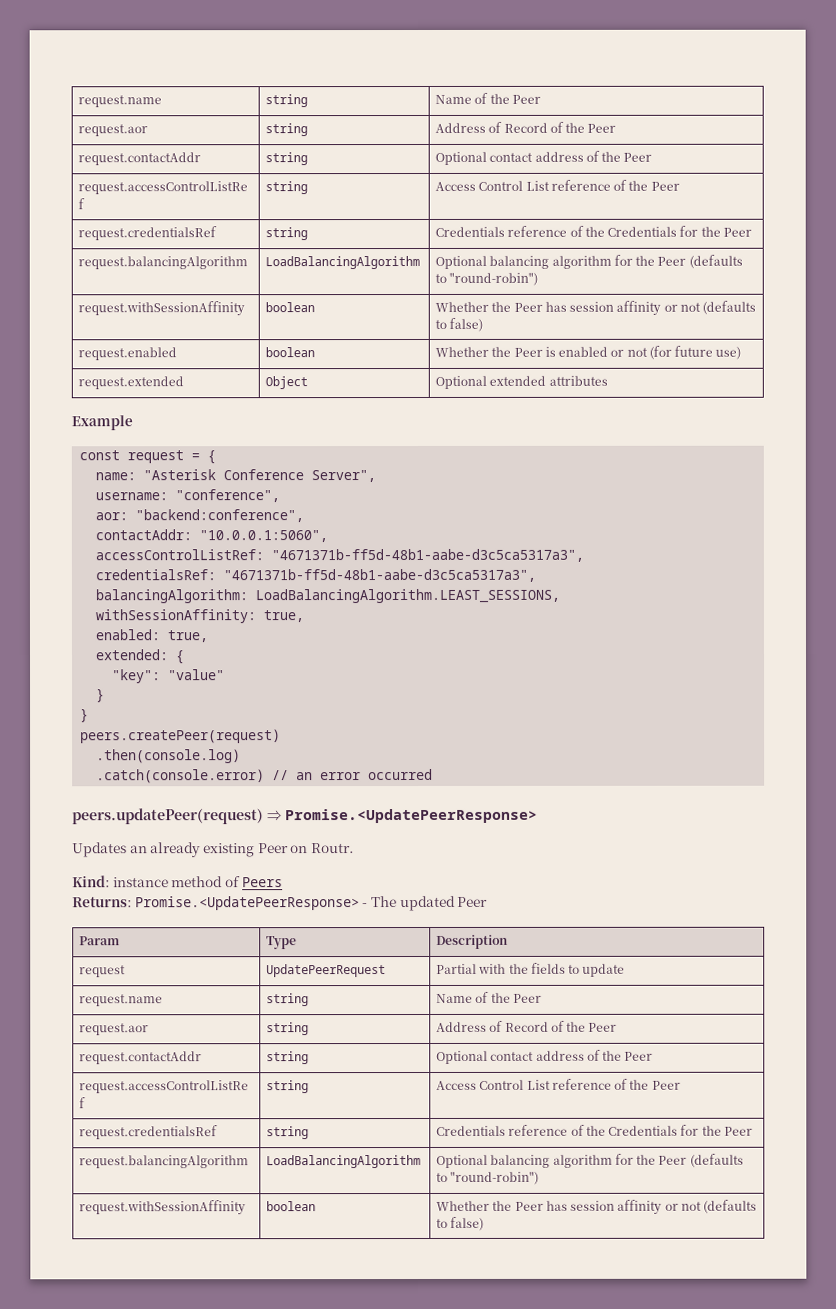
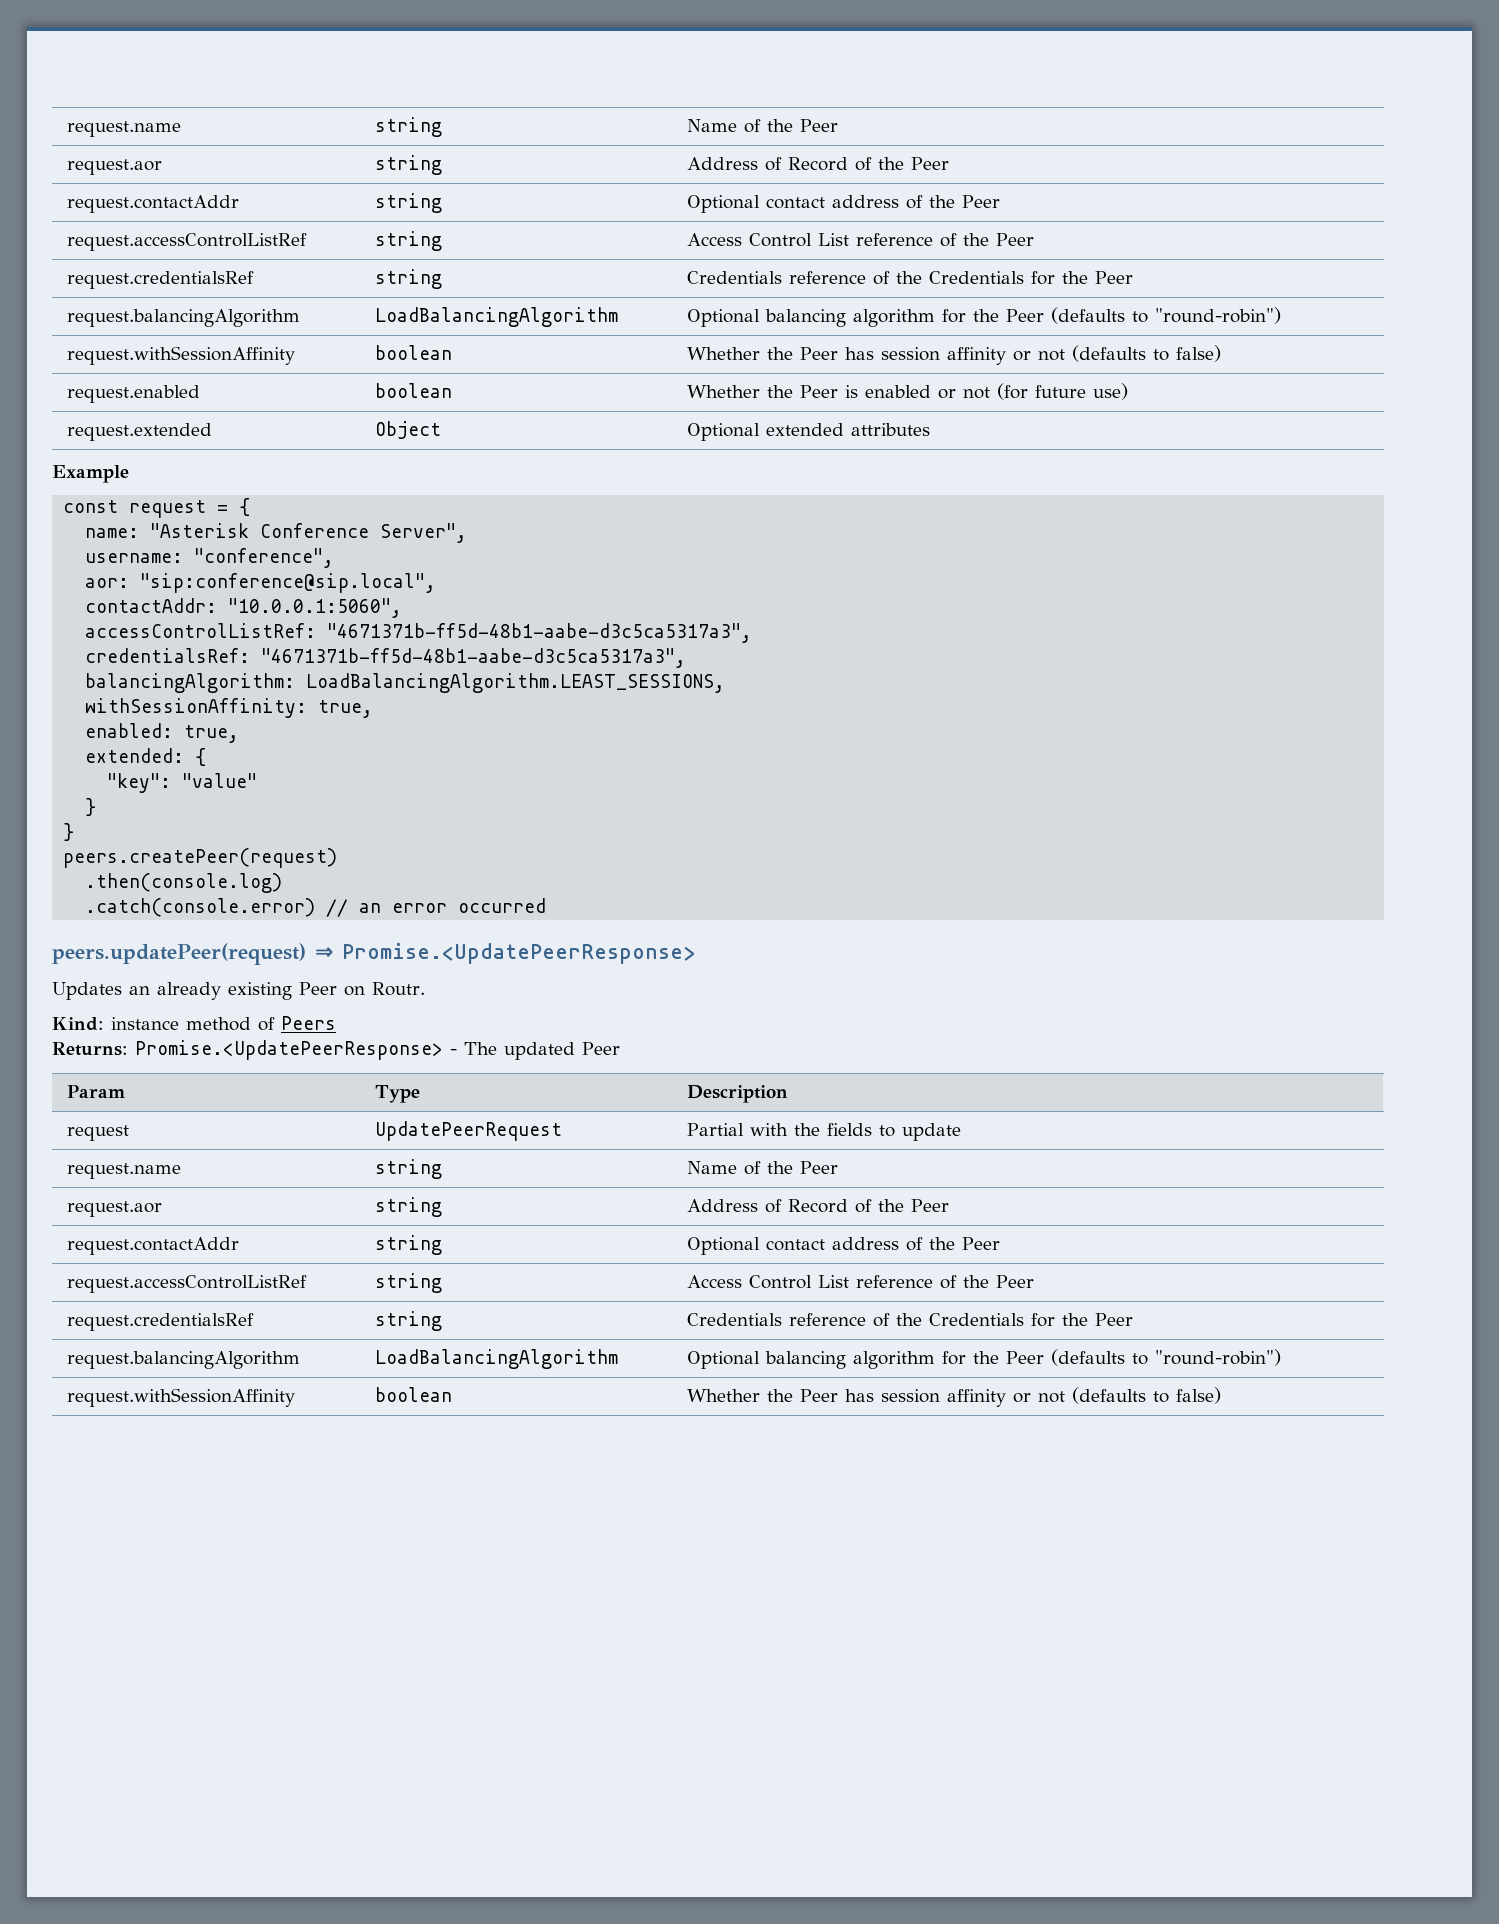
- aor: "backend:conference",
+ aor: "sip:conference@sip.local",

